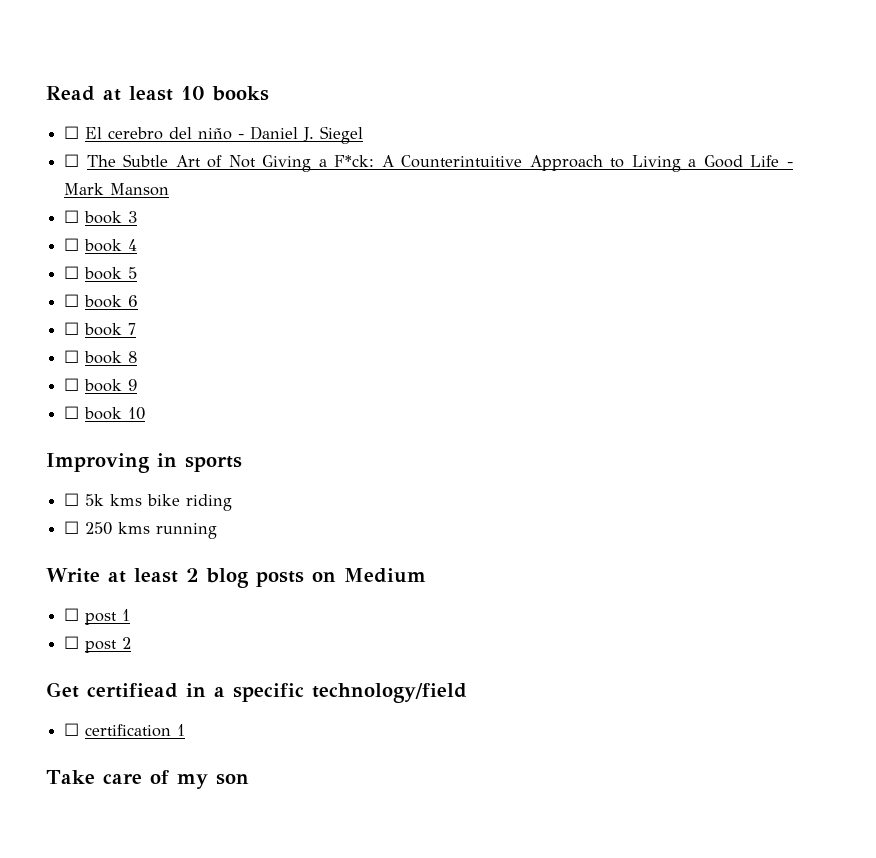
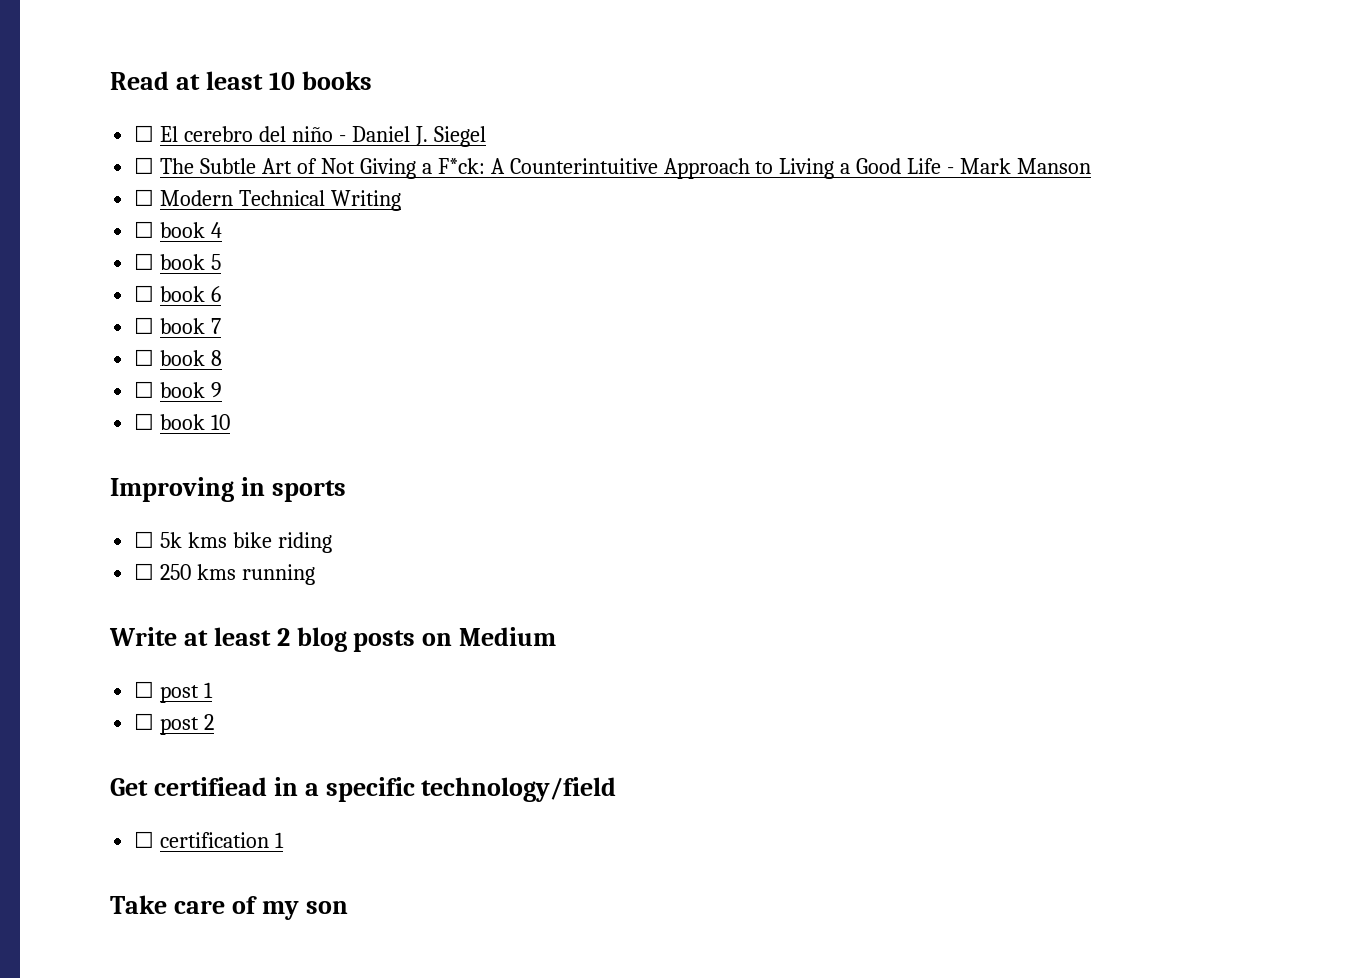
- ☐ book 3
+ ☐ Modern Technical Writing

